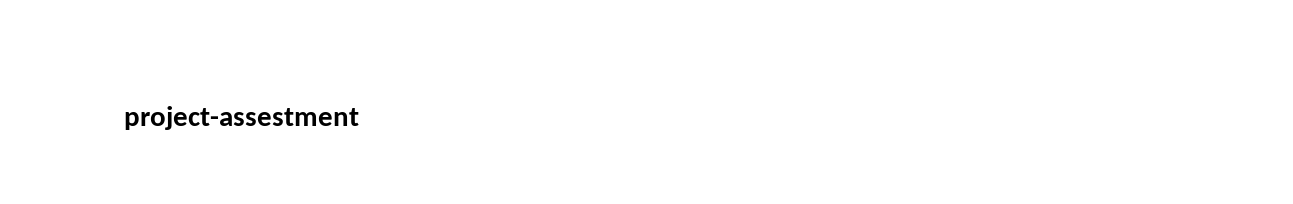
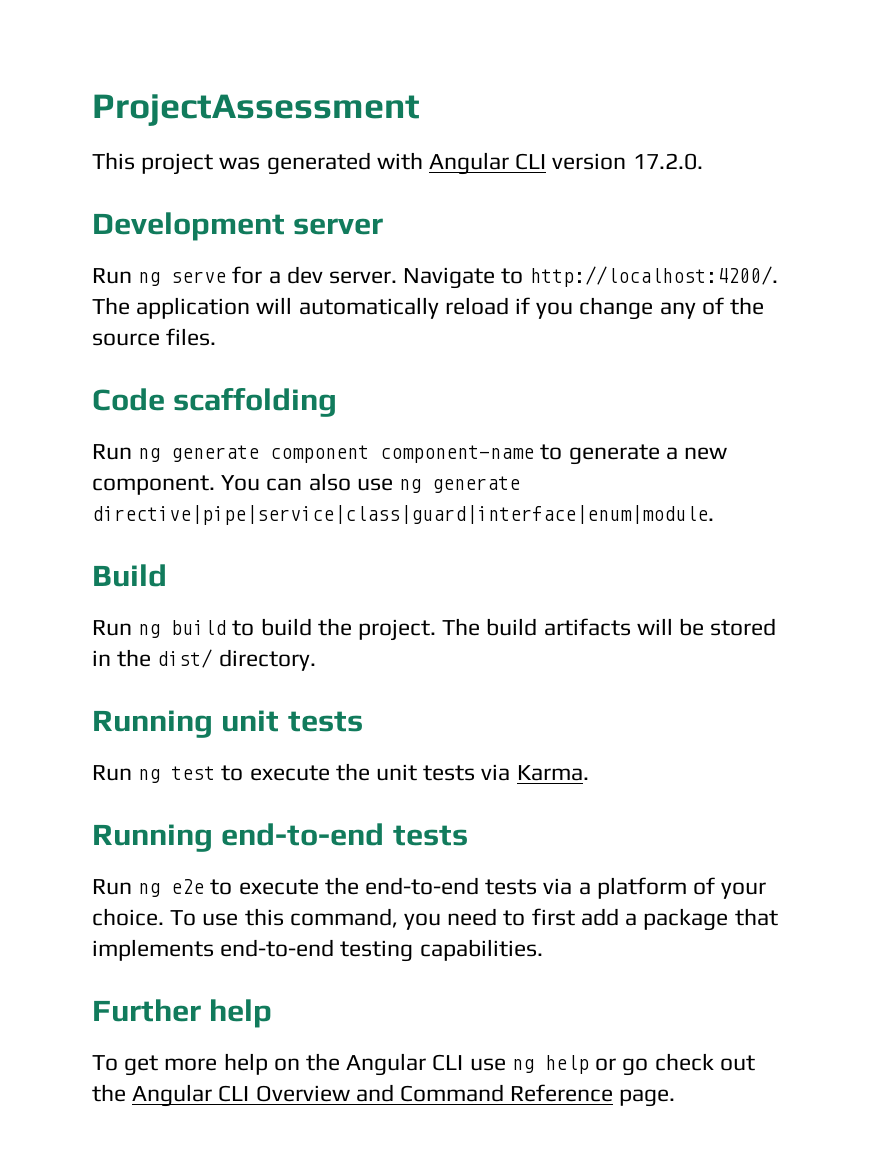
- project-assestment
+ ProjectAssessment
+ This project was generated with Angular CLI version 17.2.0.
+ Development server
+ Run ng serve for a dev server. Navigate to http://localhost:4200/. The application will automatically reload if you change any of the source files.
+ Code scaffolding
+ Run ng generate component component-name to generate a new component. You can also use ng generate directive|pipe|service|class|guard|interface|enum|module.
+ Build
+ Run ng build to build the project. The build artifacts will be stored in the dist/ directory.
+ Running unit tests
+ Run ng test to execute the unit tests via Karma.
+ Running end-to-end tests
+ Run ng e2e to execute the end-to-end tests via a platform of your choice. To use this command, you need to first add a package that implements end-to-end testing capabilities.
+ Further help
+ To get more help on the Angular CLI use ng help or go check out the Angular CLI Overview and Command Reference page.

